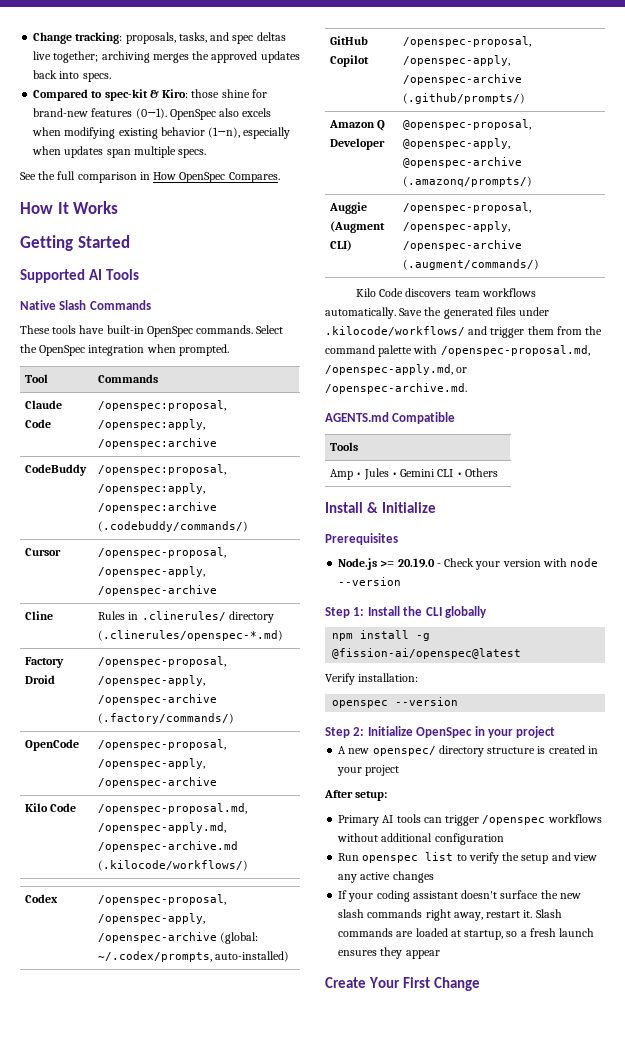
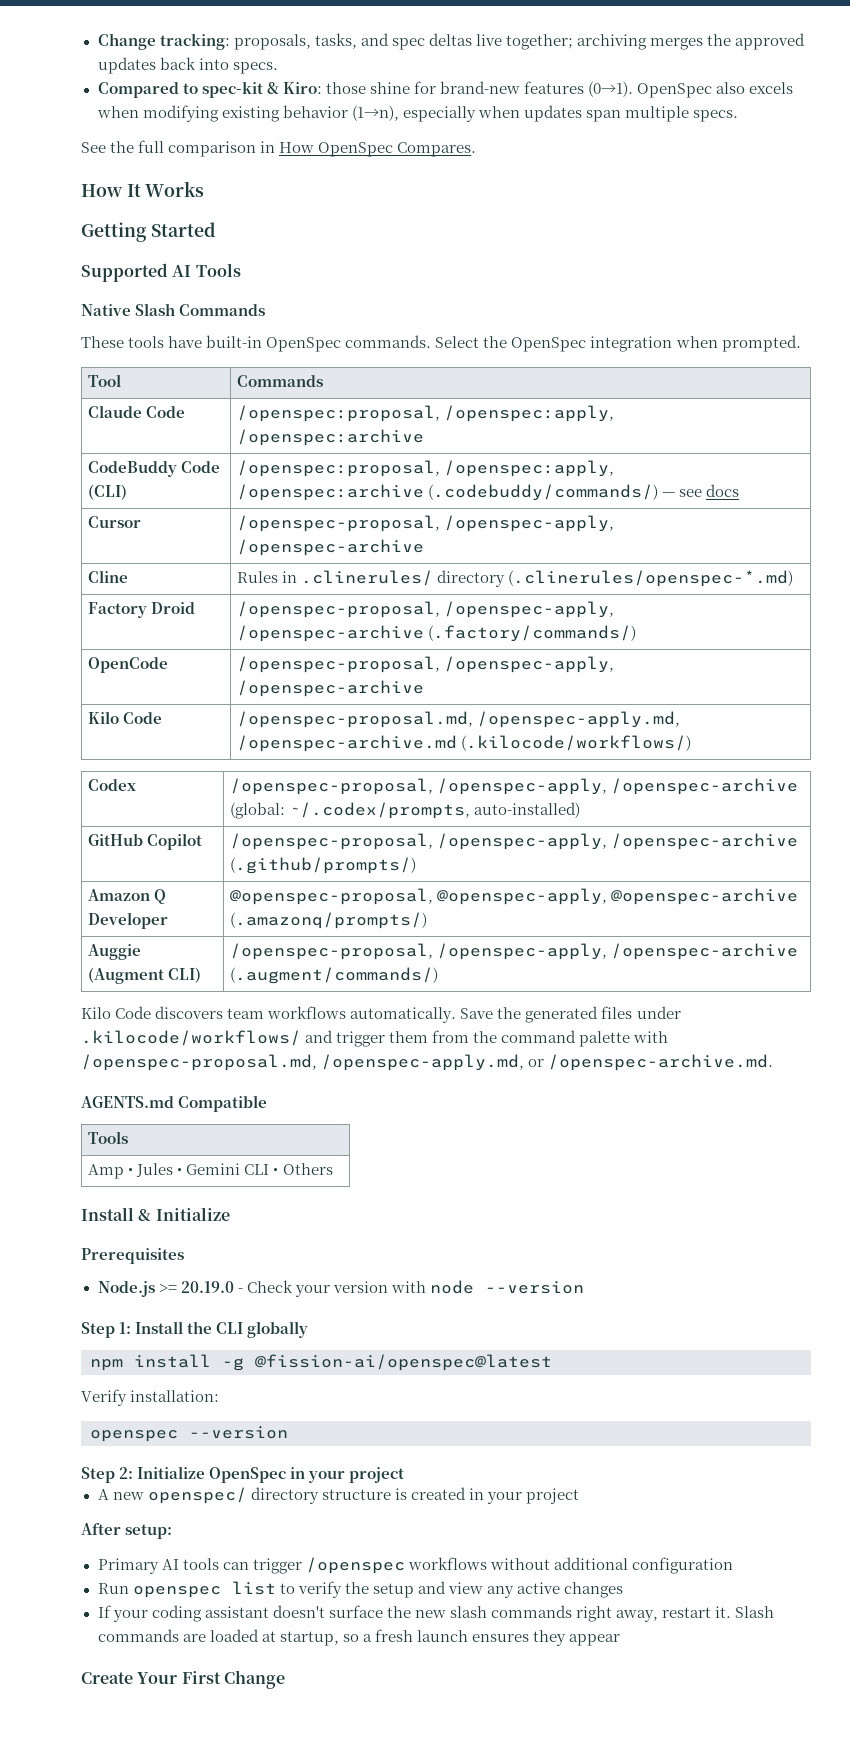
- CodeBuddy | /openspec:proposal, /openspec:apply, /openspec:archive (.codebuddy/commands/)
+ CodeBuddy Code (CLI) | /openspec:proposal, /openspec:apply, /openspec:archive (.codebuddy/commands/) — see docs

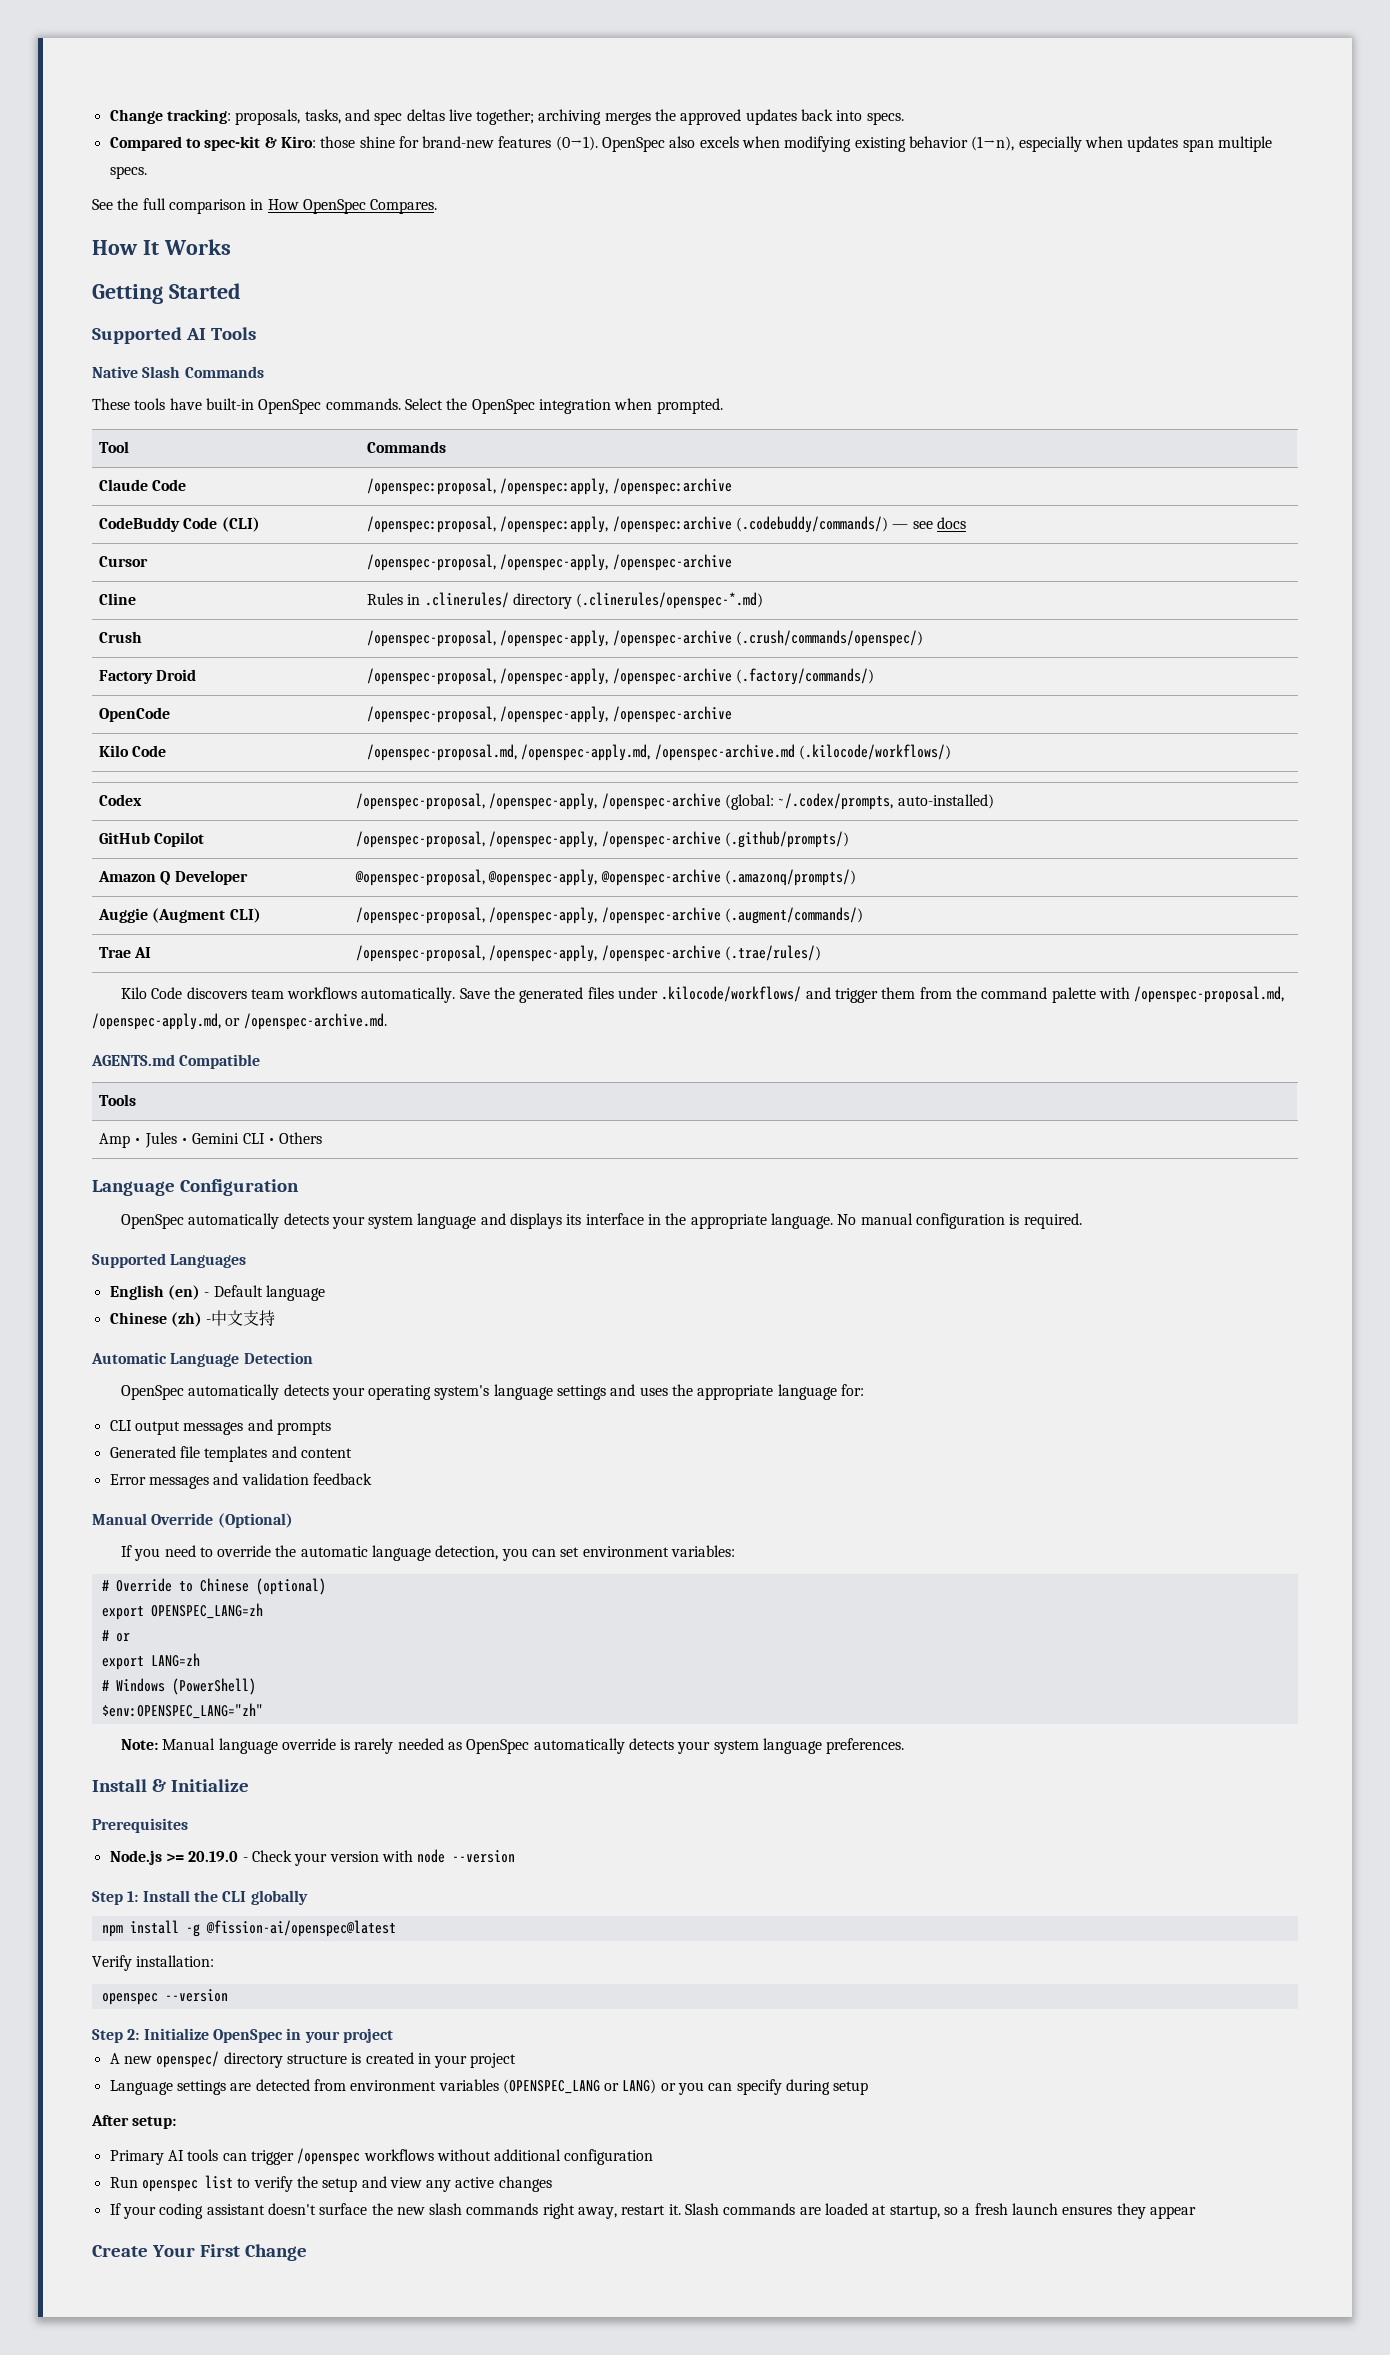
+ Crush | /openspec-proposal, /openspec-apply, /openspec-archive (.crush/commands/openspec/)
+ Trae AI | /openspec-proposal, /openspec-apply, /openspec-archive (.trae/rules/)
+ Language Configuration
+ OpenSpec automatically detects your system language and displays its interface in the appropriate language. No manual configuration is required.
+ Supported Languages
+ English (en) - Default language
+ Chinese (zh) -中文支持
+ Automatic Language Detection
+ OpenSpec automatically detects your operating system's language settings and uses the appropriate language for:
+ CLI output messages and prompts
+ Generated file templates and content
+ Error messages and validation feedback
+ Manual Override (Optional)
+ If you need to override the automatic language detection, you can set environment variables:
+ # Override to Chinese (optional)
+ export OPENSPEC_LANG=zh
+ # or
+ export LANG=zh
+ # Windows (PowerShell)
+ $env:OPENSPEC_LANG="zh"
+ Note: Manual language override is rarely needed as OpenSpec automatically detects your system language preferences.
+ Language settings are detected from environment variables (OPENSPEC_LANG or LANG) or you can specify during setup

